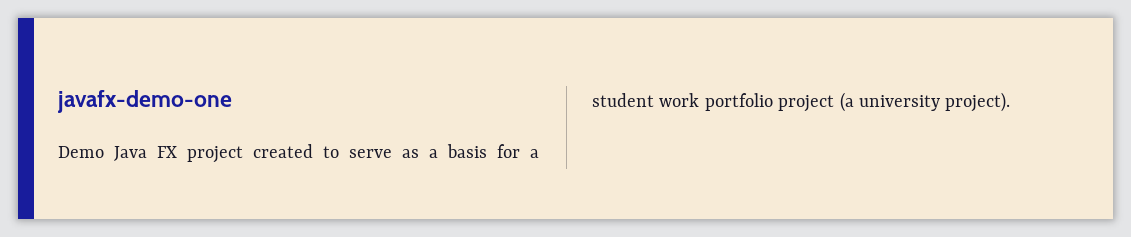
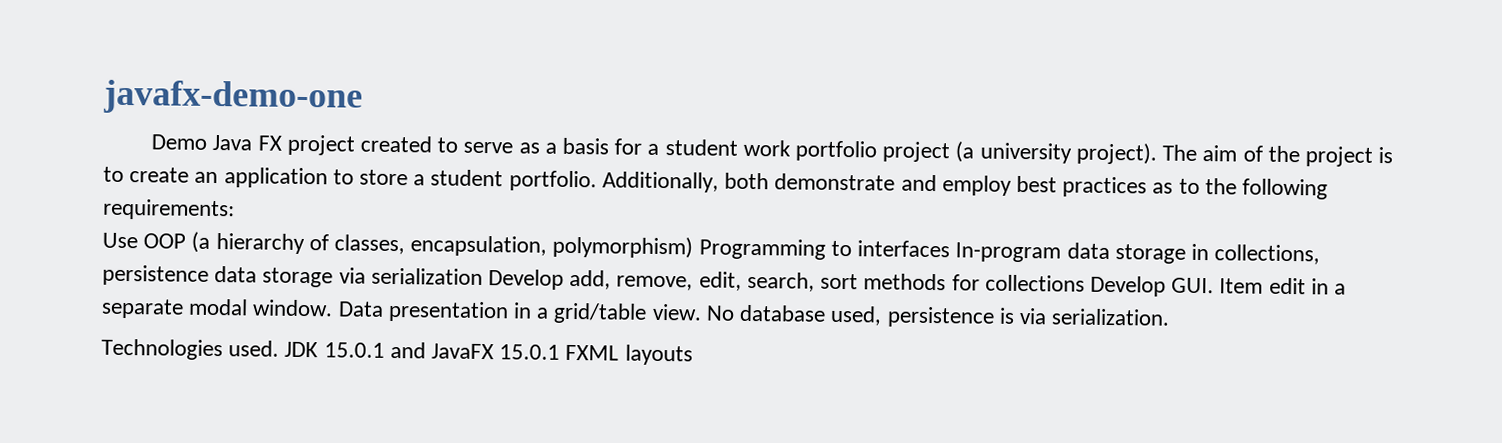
+ The aim of the project is to create an application to store a student portfolio. Additionally, both demonstrate and employ best practices as to the following requirements:
+ Use OOP (a hierarchy of classes, encapsulation, polymorphism) Programming to interfaces In-program data storage in collections, persistence data storage via serialization Develop add, remove, edit, search, sort methods for collections Develop GUI. Item edit in a separate modal window. Data presentation in a grid/table view. No database used, persistence is via serialization.
+ Technologies used. JDK 15.0.1 and JavaFX 15.0.1 FXML layouts

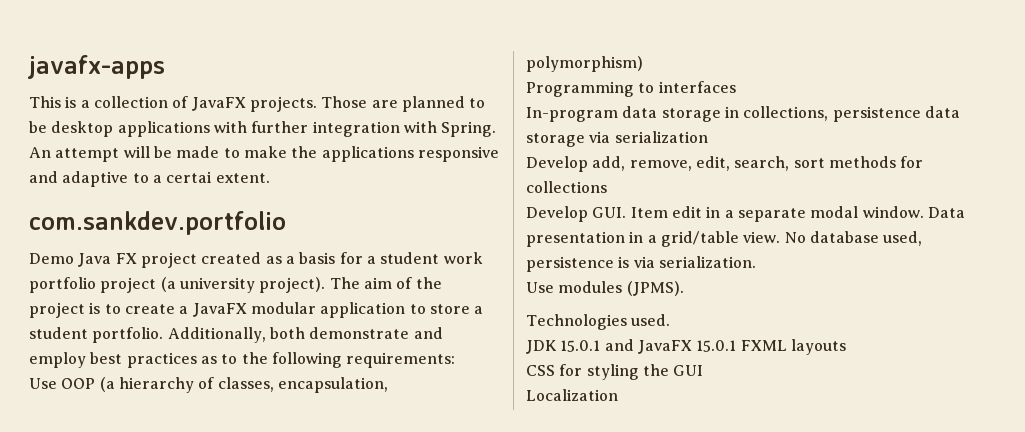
- javafx-demo-one
+ javafx-apps
+ This is a collection of JavaFX projects. Those are planned to be desktop applications with further integration with Spring. An attempt will be made to make the applications responsive and adaptive to a certai extent.
+ com.sankdev.portfolio
- Demo Java FX project created to serve as a basis for a student work portfolio project (a university project).
+ Demo Java FX project created as a basis for a student work portfolio project (a university project).
- The aim of the project is to create an application to store a student portfolio.
+ The aim of the project is to create a JavaFX modular application to store a student portfolio.
- Use OOP (a hierarchy of classes, encapsulation, polymorphism) Programming to interfaces In-program data storage in collections, persistence data storage via serialization Develop add, remove, edit, search, sort methods for collections Develop GUI. Item edit in a separate modal window.
+ Use OOP (a hierarchy of classes, encapsulation, polymorphism)
+ Programming to interfaces
+ In-program data storage in collections, persistence data storage via serialization
+ Develop add, remove, edit, search, sort methods for collections
+ Develop GUI. Item edit in a separate modal window.
+ Use modules (JPMS).
- Technologies used. JDK 15.0.1 and JavaFX 15.0.1 FXML layouts
+ Technologies used.
+ JDK 15.0.1 and JavaFX 15.0.1 FXML layouts
+ CSS for styling the GUI
+ Localization

